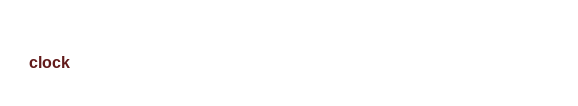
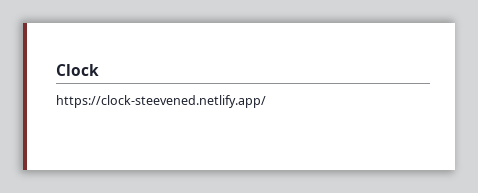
- clock
+ Clock
+ https://clock-steevened.netlify.app/

